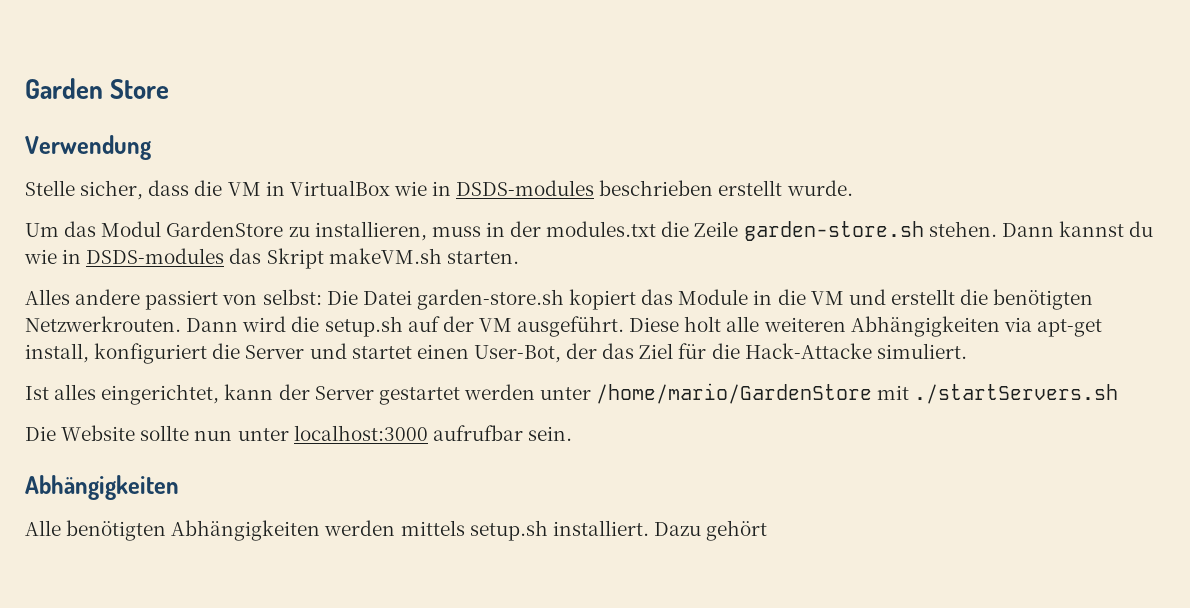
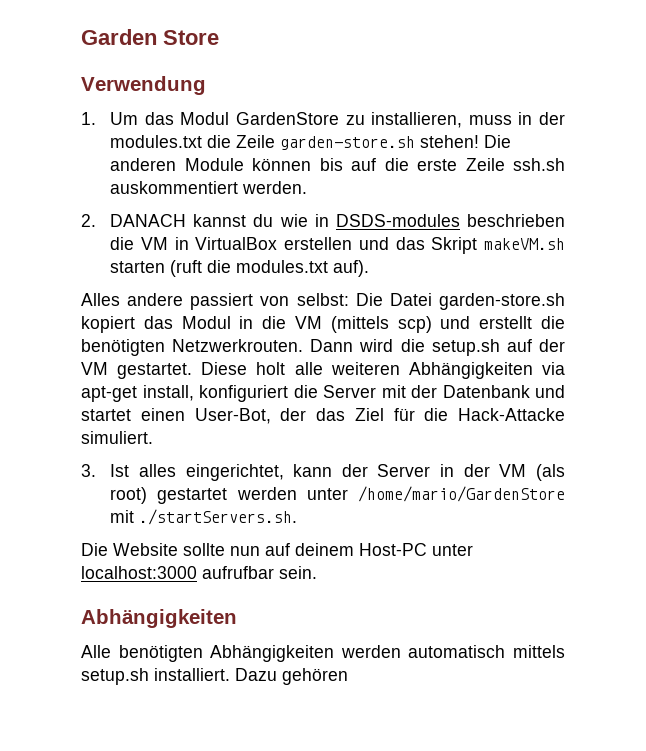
- Stelle sicher, dass die VM in VirtualBox wie in DSDS-modules beschrieben erstellt wurde.
- Um das Modul GardenStore zu installieren, muss in der modules.txt die Zeile garden-store.sh stehen. Dann kannst du wie in DSDS-modules das Skript makeVM.sh starten.
+ 1. Um das Modul GardenStore zu installieren, muss in der modules.txt die Zeile garden-store.sh stehen! Die anderen Module können bis auf die erste Zeile ssh.sh auskommentiert werden.
+ 2. DANACH kannst du wie in DSDS-modules beschrieben die VM in VirtualBox erstellen und das Skript makeVM.sh starten (ruft die modules.txt auf).
- Alles andere passiert von selbst: Die Datei garden-store.sh kopiert das Module in die VM und erstellt die benötigten Netzwerkrouten.
+ Alles andere passiert von selbst: Die Datei garden-store.sh kopiert das Modul in die VM (mittels scp) und erstellt die benötigten Netzwerkrouten.
- Dann wird die setup.sh auf der VM ausgeführt.
+ Dann wird die setup.sh auf der VM gestartet.
- Diese holt alle weiteren Abhängigkeiten via apt-get install, konfiguriert die Server und startet einen User-Bot, der das Ziel für die Hack-Attacke simuliert.
+ Diese holt alle weiteren Abhängigkeiten via apt-get install, konfiguriert die Server mit der Datenbank und startet einen User-Bot, der das Ziel für die Hack-Attacke simuliert.
- Ist alles eingerichtet, kann der Server gestartet werden unter /home/mario/GardenStore mit ./startServers.sh
+ 3. Ist alles eingerichtet, kann der Server in der VM (als root) gestartet werden unter /home/mario/GardenStore mit ./startServers.sh.
- Die Website sollte nun unter localhost:3000 aufrufbar sein.
+ Die Website sollte nun auf deinem Host-PC unter localhost:3000 aufrufbar sein.
- Alle benötigten Abhängigkeiten werden mittels setup.sh installiert.
+ Alle benötigten Abhängigkeiten werden automatisch mittels setup.sh installiert.
- Dazu gehört
+ Dazu gehören

